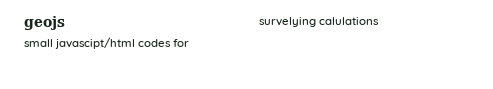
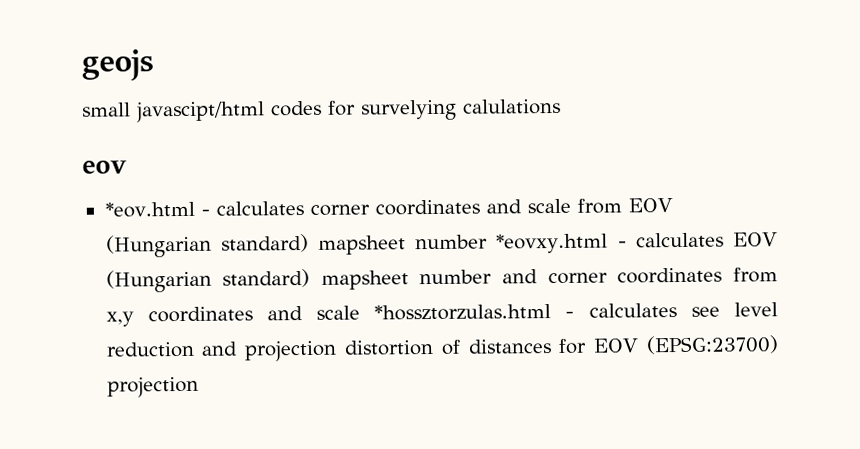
+ eov
+ *eov.html - calculates corner coordinates and scale from EOV (Hungarian standard) mapsheet number *eovxy.html - calculates EOV (Hungarian standard) mapsheet number and corner coordinates from x,y coordinates and scale *hossztorzulas.html - calculates see level reduction and projection distortion of distances for EOV (EPSG:23700) projection

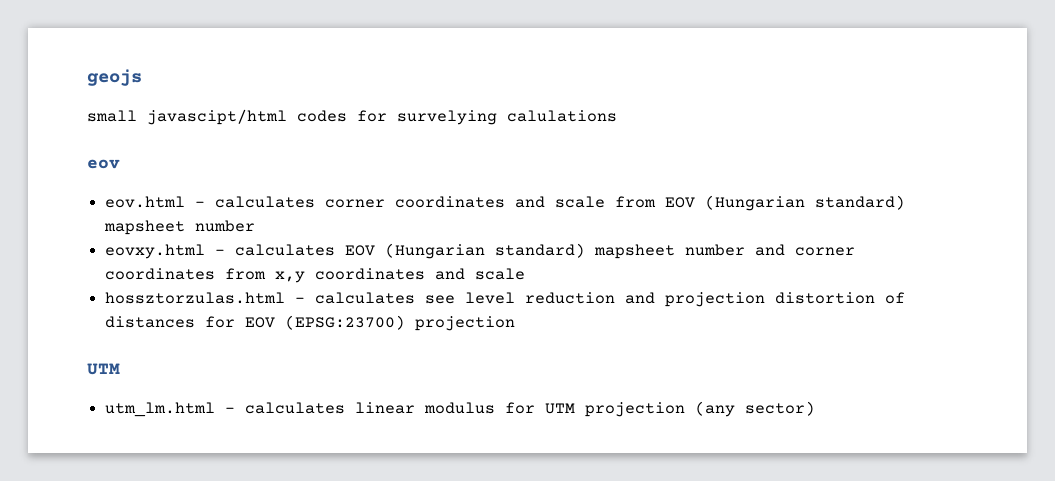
- *eov.html - calculates corner coordinates and scale from EOV (Hungarian standard) mapsheet number *eovxy.html - calculates EOV (Hungarian standard) mapsheet number and corner coordinates from x,y coordinates and scale *hossztorzulas.html - calculates see level reduction and projection distortion of distances for EOV (EPSG:23700) projection
+ eov.html - calculates corner coordinates and scale from EOV (Hungarian standard) mapsheet number
+ eovxy.html - calculates EOV (Hungarian standard) mapsheet number and corner coordinates from x,y coordinates and scale
+ hossztorzulas.html - calculates see level reduction and projection distortion of distances for EOV (EPSG:23700) projection
+ UTM
+ utm_lm.html - calculates linear modulus for UTM projection (any sector)

